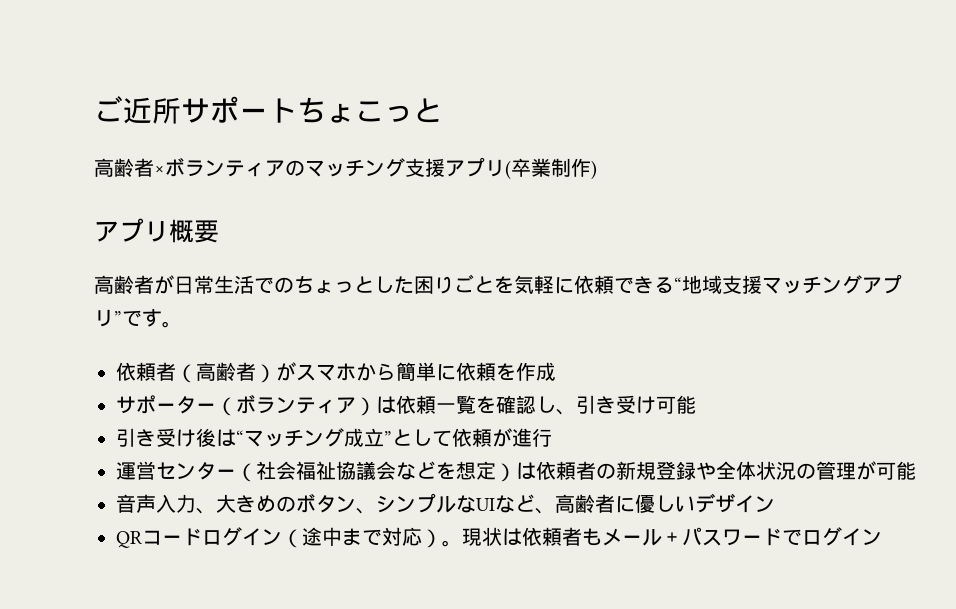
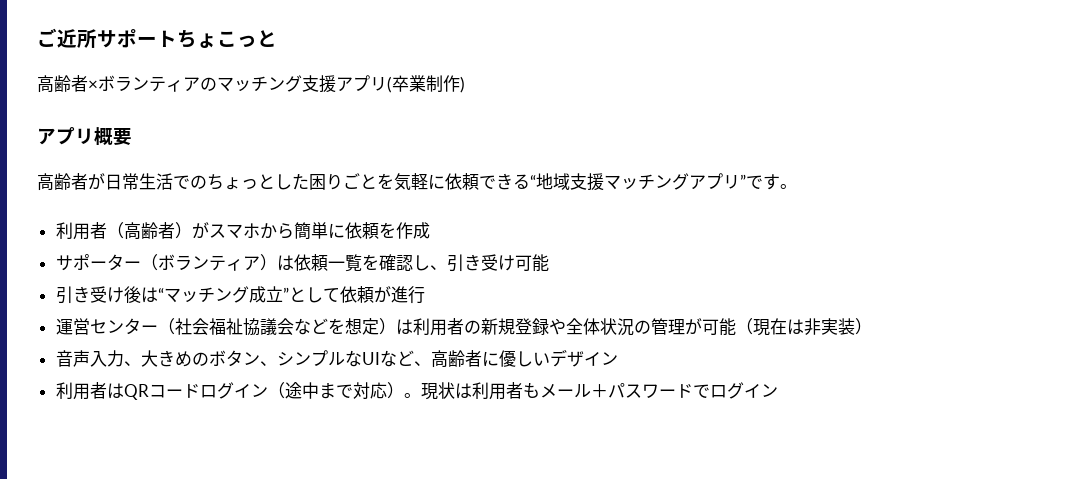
- 依頼者（高齢者）がスマホから簡単に依頼を作成
+ 利用者（高齢者）がスマホから簡単に依頼を作成
- 運営センター（社会福祉協議会などを想定）は依頼者の新規登録や全体状況の管理が可能
+ 運営センター（社会福祉協議会などを想定）は利用者の新規登録や全体状況の管理が可能（現在は非実装）
- QRコードログイン（途中まで対応）。
+ 利用者はQRコードログイン（途中まで対応）。
- 現状は依頼者もメール＋パスワードでログイン
+ 現状は利用者もメール＋パスワードでログイン

